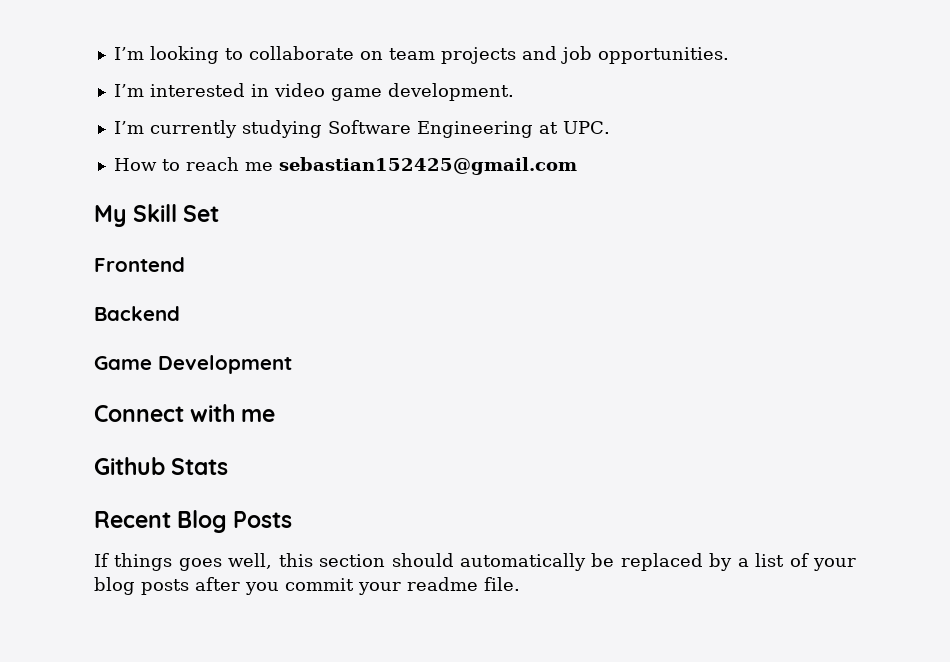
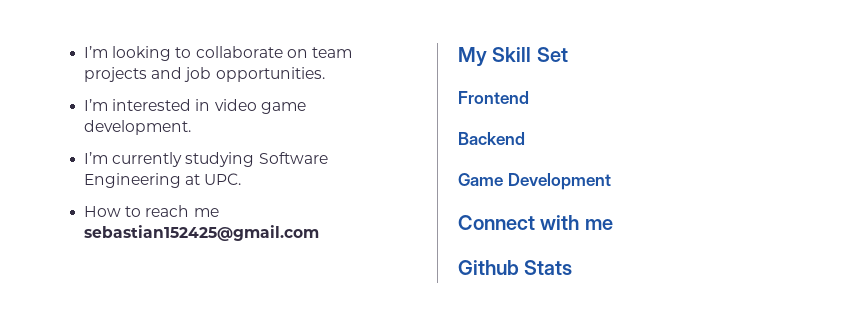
- Recent Blog Posts
- If things goes well, this section should automatically be replaced by a list of your blog posts after you commit your readme file.

